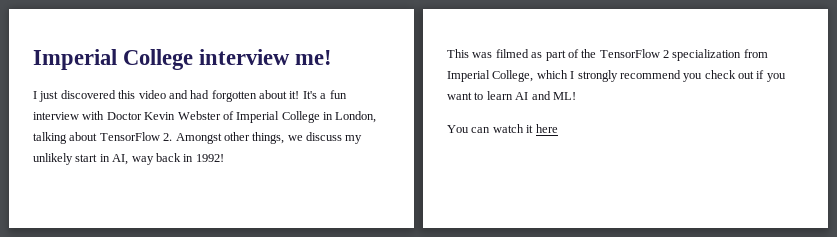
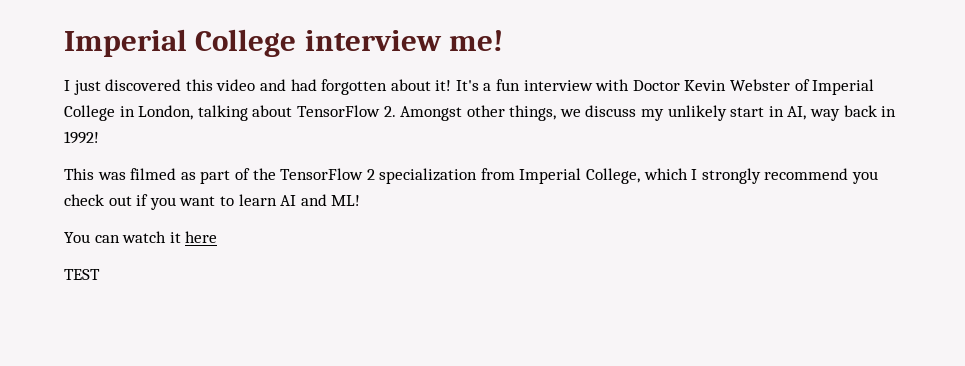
+ TEST

